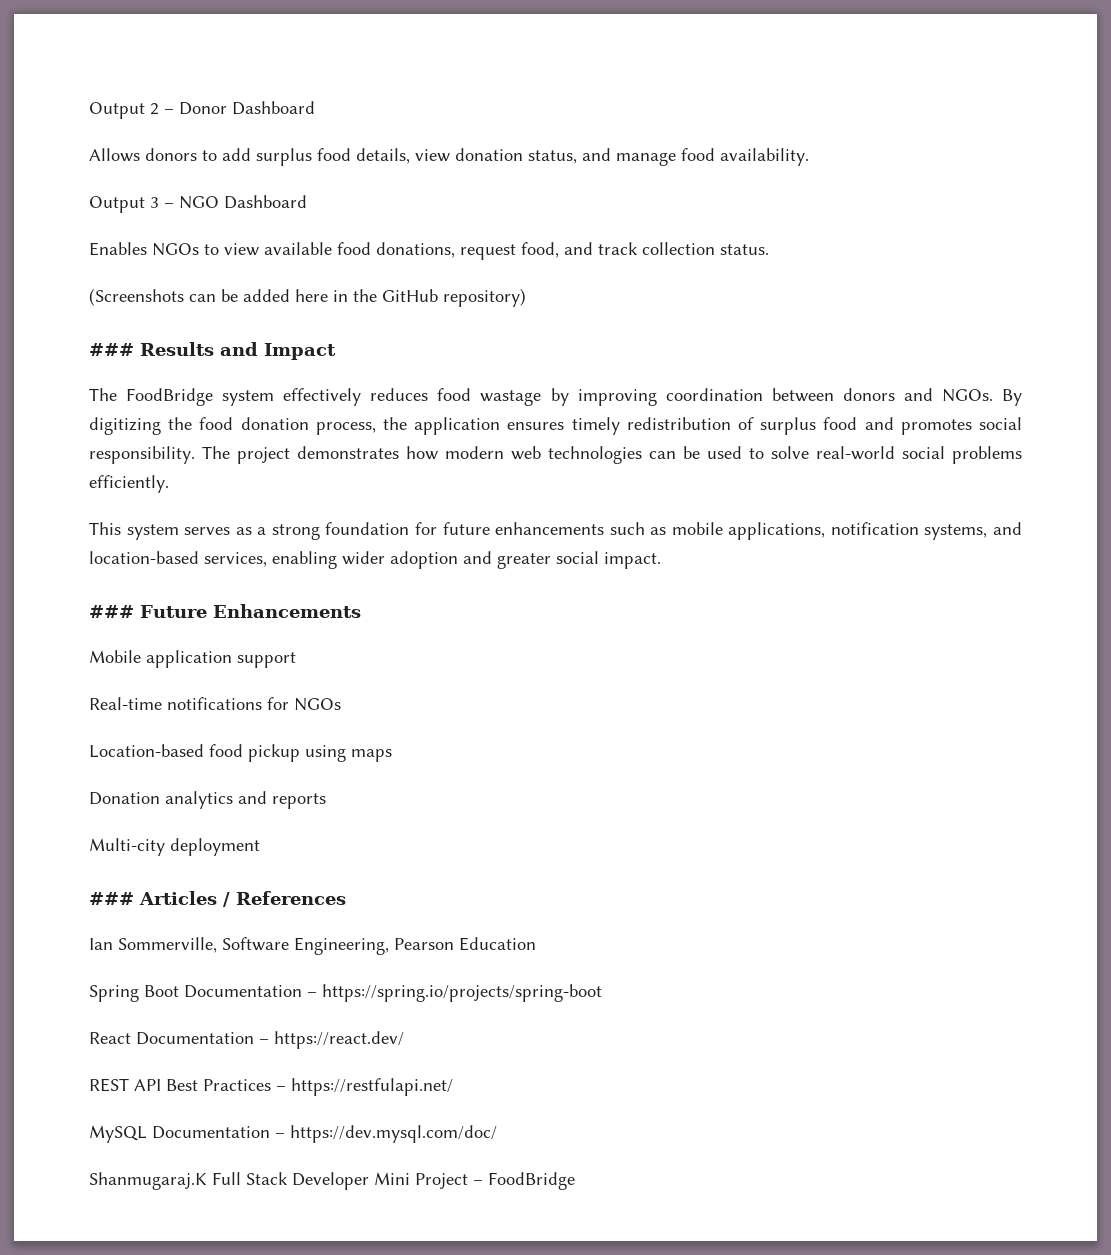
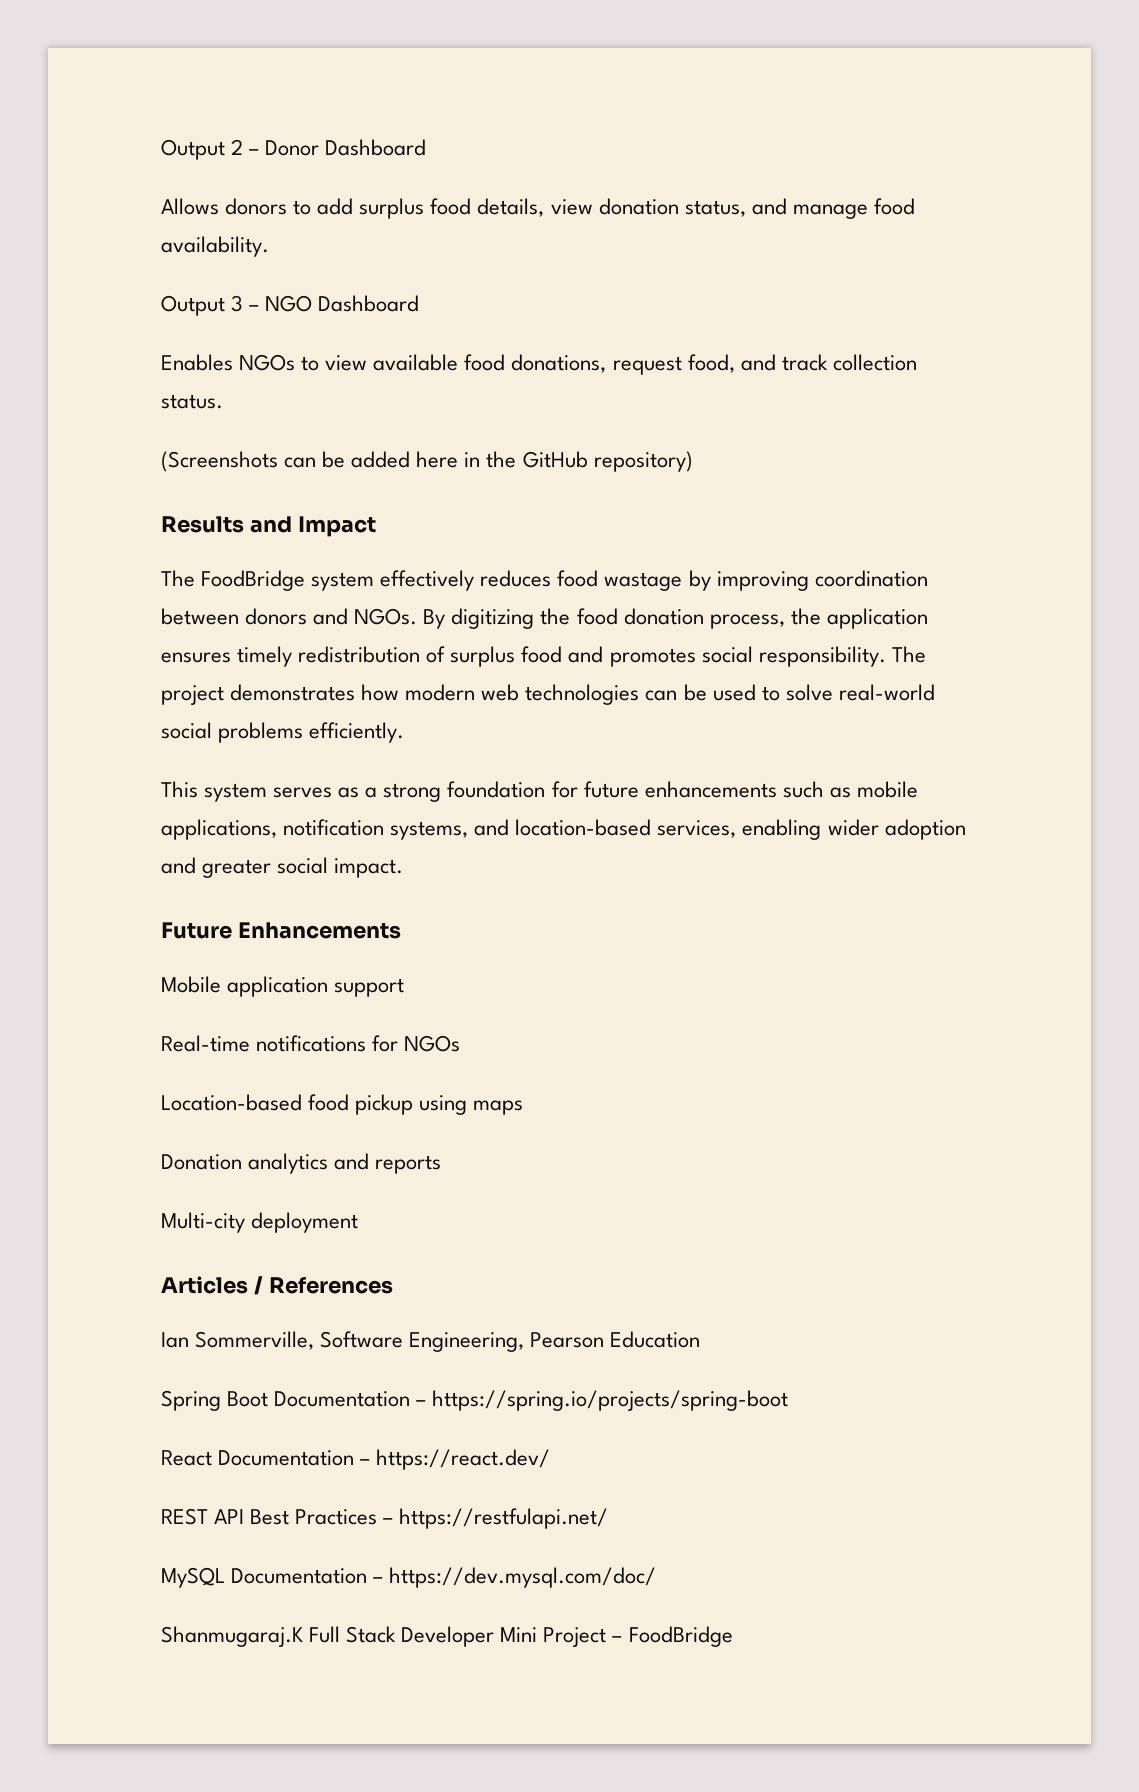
- ### Results and Impact
+ Results and Impact
- ### Future Enhancements
+ Future Enhancements
- ### Articles / References
+ Articles / References

